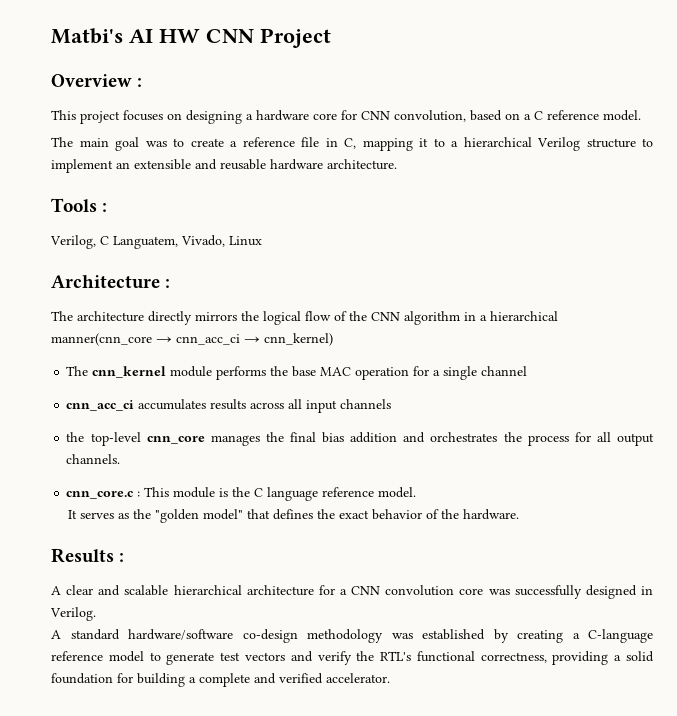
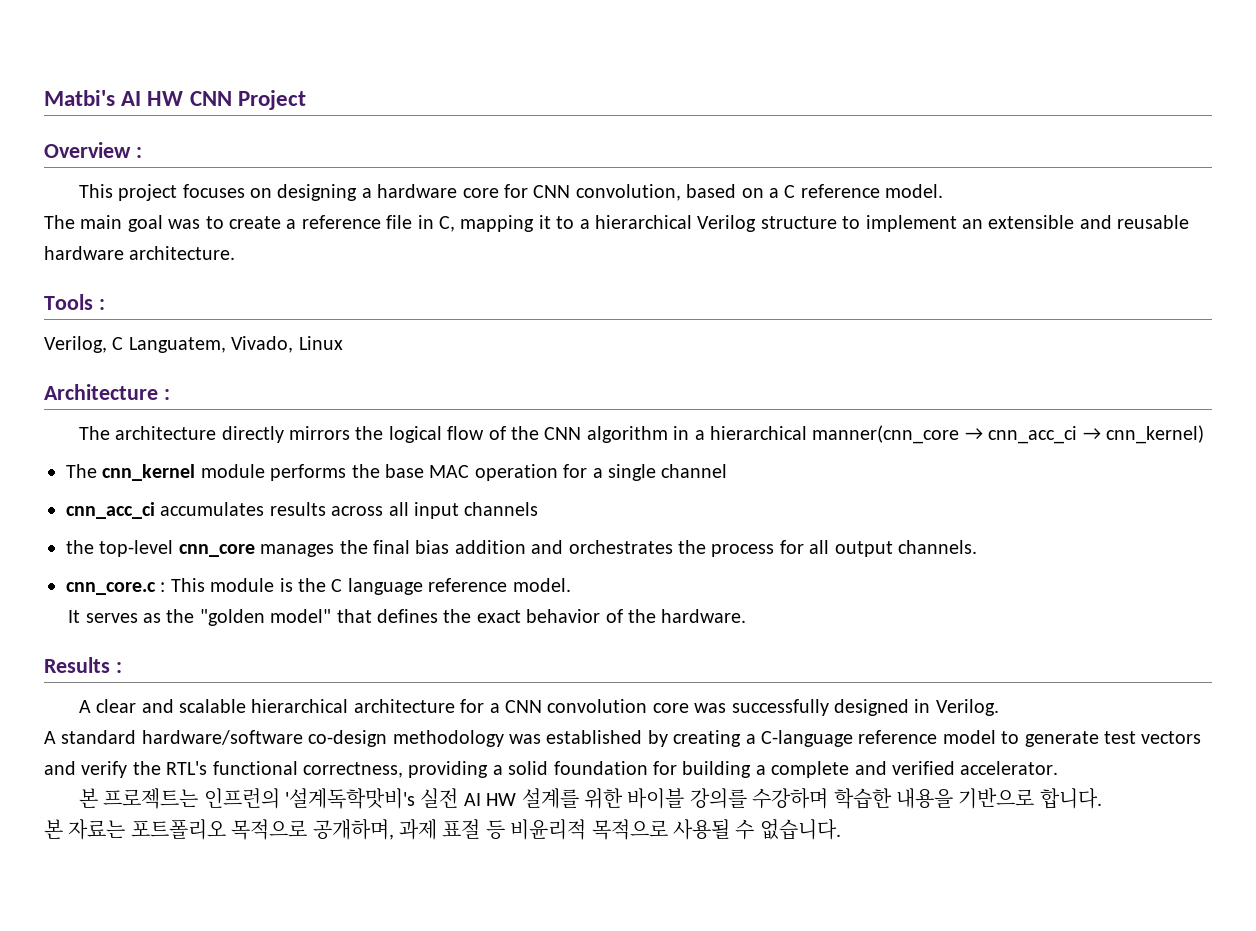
+ 본 프로젝트는 인프런의 '설계독학맛비's 실전 AI HW 설계를 위한 바이블 강의를 수강하며 학습한 내용을 기반으로 합니다.
+ 본 자료는 포트폴리오 목적으로 공개하며, 과제 표절 등 비윤리적 목적으로 사용될 수 없습니다.

